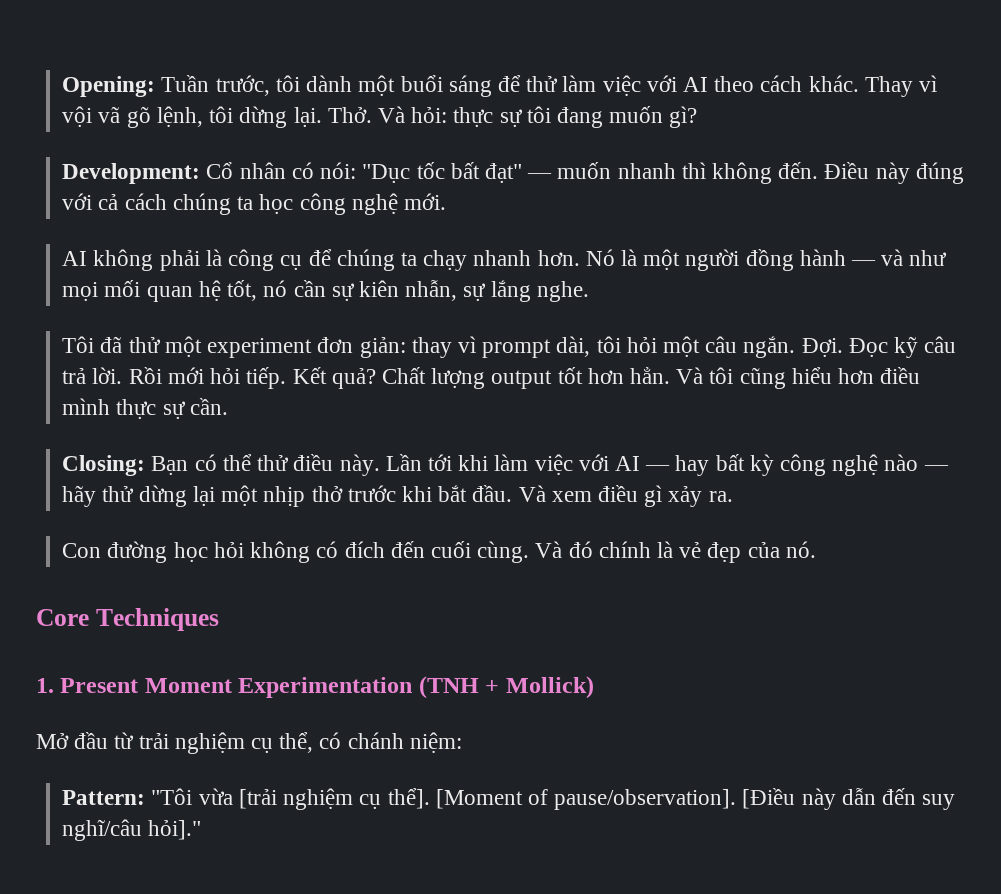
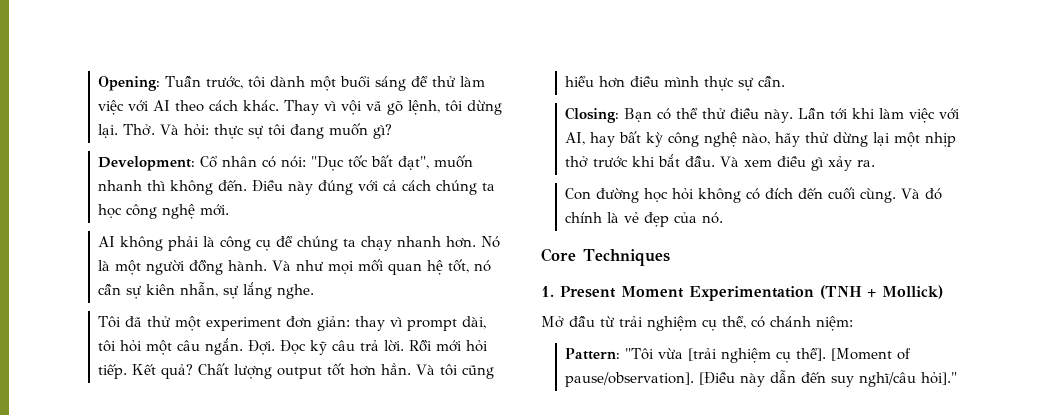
- Development: Cổ nhân có nói: "Dục tốc bất đạt" — muốn nhanh thì không đến.
+ Development: Cổ nhân có nói: "Dục tốc bất đạt", muốn nhanh thì không đến.
- Nó là một người đồng hành — và như mọi mối quan hệ tốt, nó cần sự kiên nhẫn, sự lắng nghe.
+ Nó là một người đồng hành. Và như mọi mối quan hệ tốt, nó cần sự kiên nhẫn, sự lắng nghe.
- Lần tới khi làm việc với AI — hay bất kỳ công nghệ nào — hãy thử dừng lại một nhịp thở trước khi bắt đầu.
+ Lần tới khi làm việc với AI, hay bất kỳ công nghệ nào, hãy thử dừng lại một nhịp thở trước khi bắt đầu.

